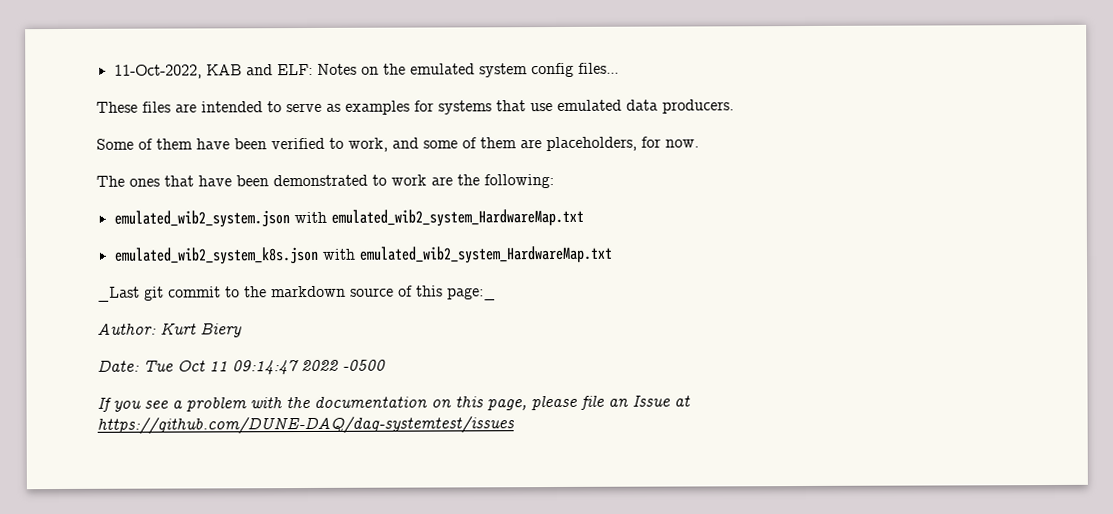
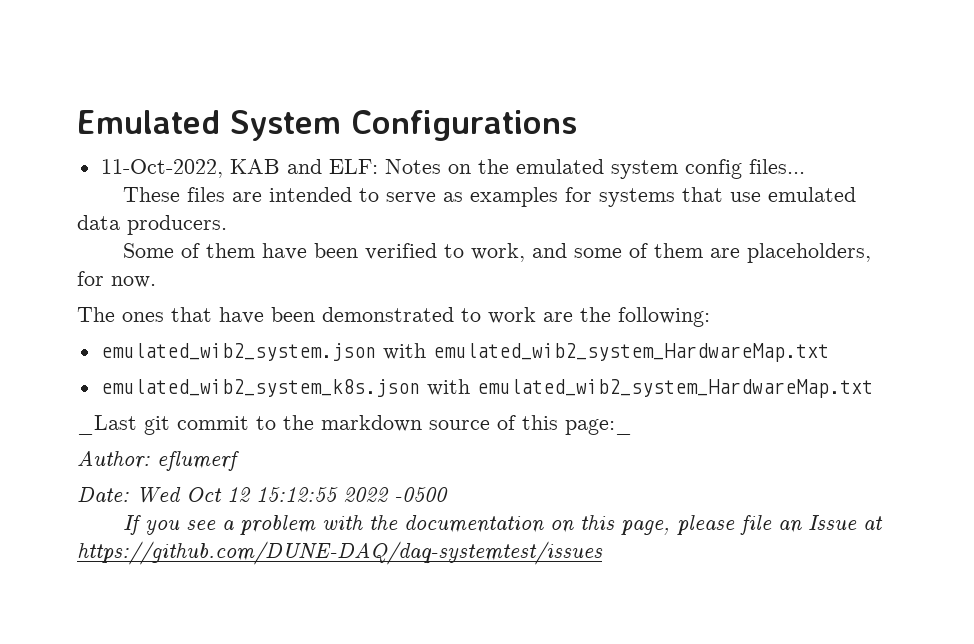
+ Emulated System Configurations
- Author: Kurt Biery
+ Author: eflumerf
- Date: Tue Oct 11 09:14:47 2022 -0500
+ Date: Wed Oct 12 15:12:55 2022 -0500

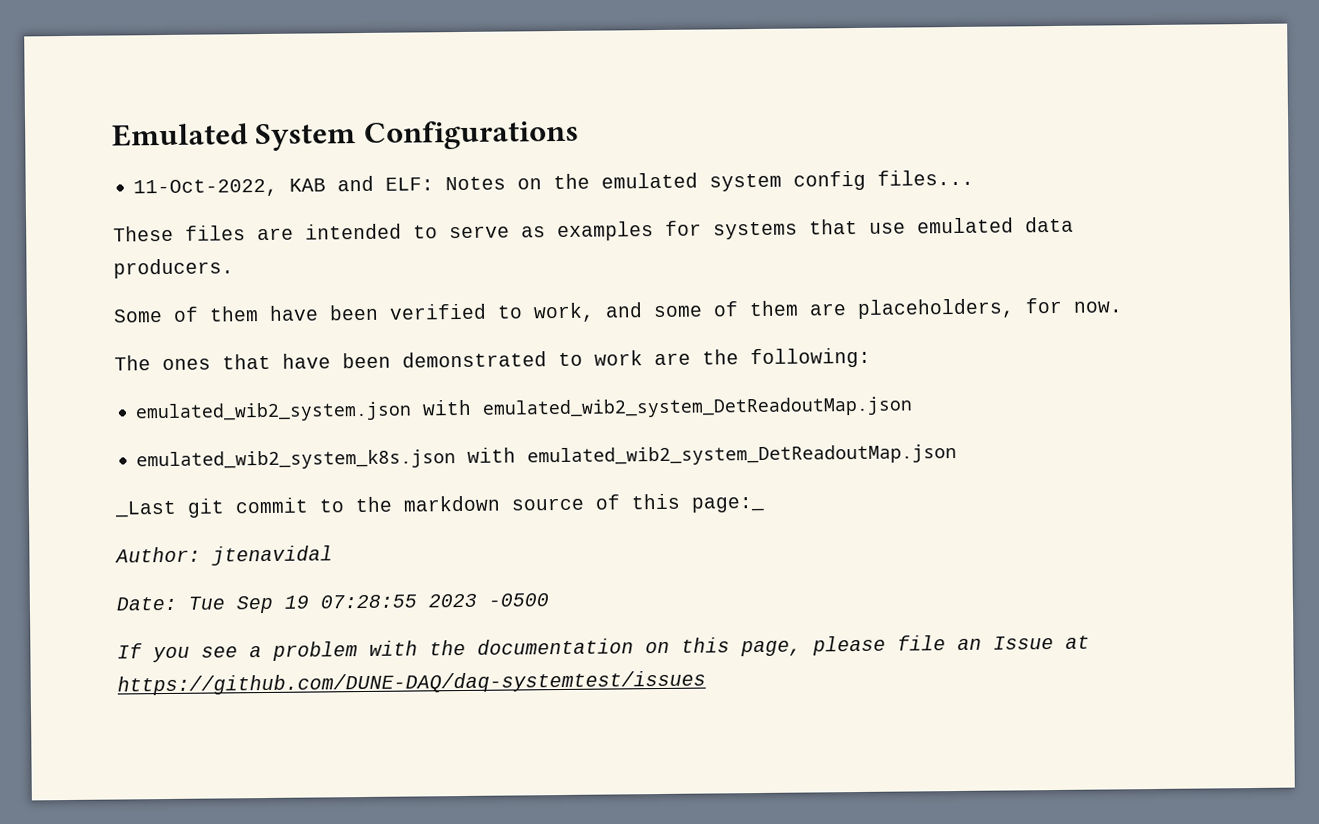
- emulated_wib2_system.json with emulated_wib2_system_HardwareMap.txt
+ emulated_wib2_system.json with emulated_wib2_system_DetReadoutMap.json
- emulated_wib2_system_k8s.json with emulated_wib2_system_HardwareMap.txt
+ emulated_wib2_system_k8s.json with emulated_wib2_system_DetReadoutMap.json
- Author: eflumerf
+ Author: jtenavidal
- Date: Wed Oct 12 15:12:55 2022 -0500
+ Date: Tue Sep 19 07:28:55 2023 -0500

